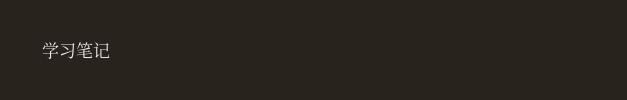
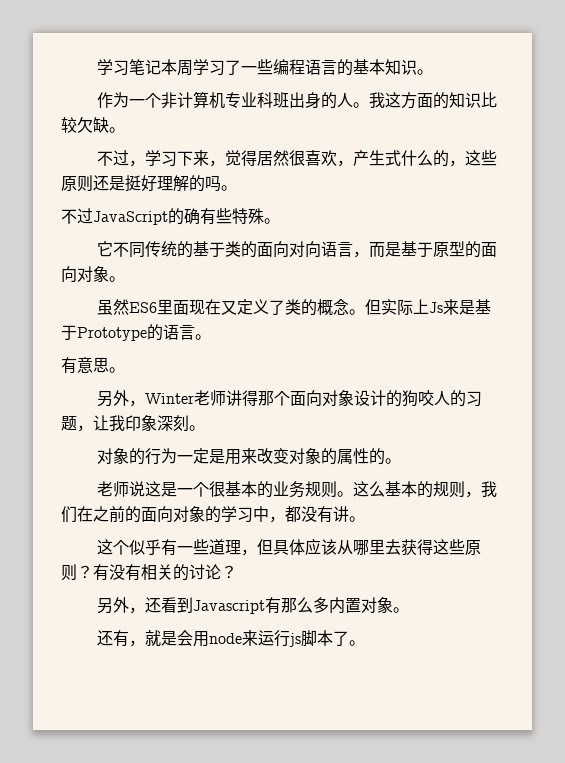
- 学习笔记
+ 学习笔记本周学习了一些编程语言的基本知识。
+ 作为一个非计算机专业科班出身的人。我这方面的知识比较欠缺。
+ 不过，学习下来，觉得居然很喜欢，产生式什么的，这些原则还是挺好理解的吗。
+ 不过JavaScript的确有些特殊。
+ 它不同传统的基于类的面向对向语言，而是基于原型的面向对象。
+ 虽然ES6里面现在又定义了类的概念。但实际上Js来是基于Prototype的语言。
+ 有意思。
+ 另外，Winter老师讲得那个面向对象设计的狗咬人的习题，让我印象深刻。
+ 对象的行为一定是用来改变对象的属性的。
+ 老师说这是一个很基本的业务规则。这么基本的规则，我们在之前的面向对象的学习中，都没有讲。
+ 这个似乎有一些道理，但具体应该从哪里去获得这些原则？有没有相关的讨论？
+ 另外，还看到Javascript有那么多内置对象。
+ 还有，就是会用node来运行js脚本了。

